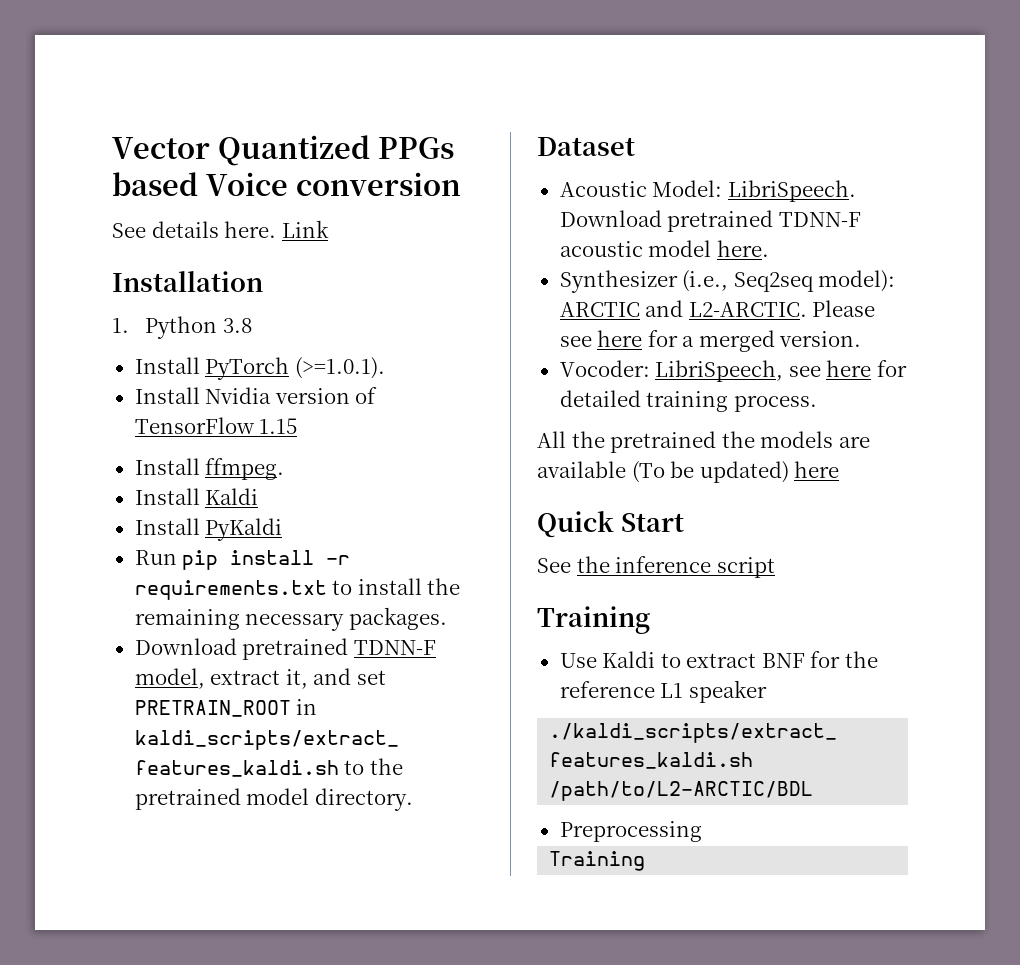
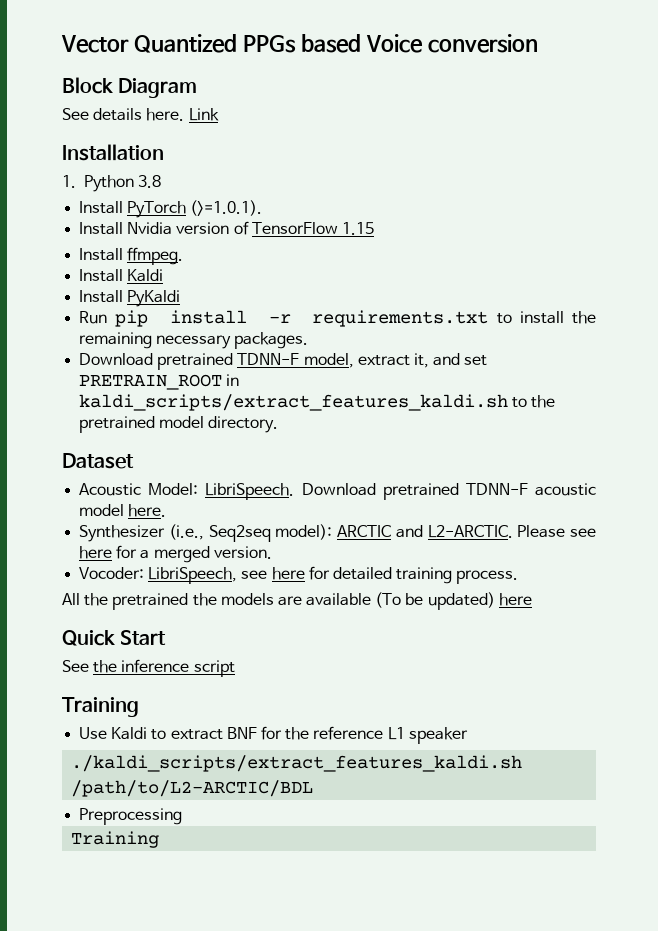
+ Block Diagram

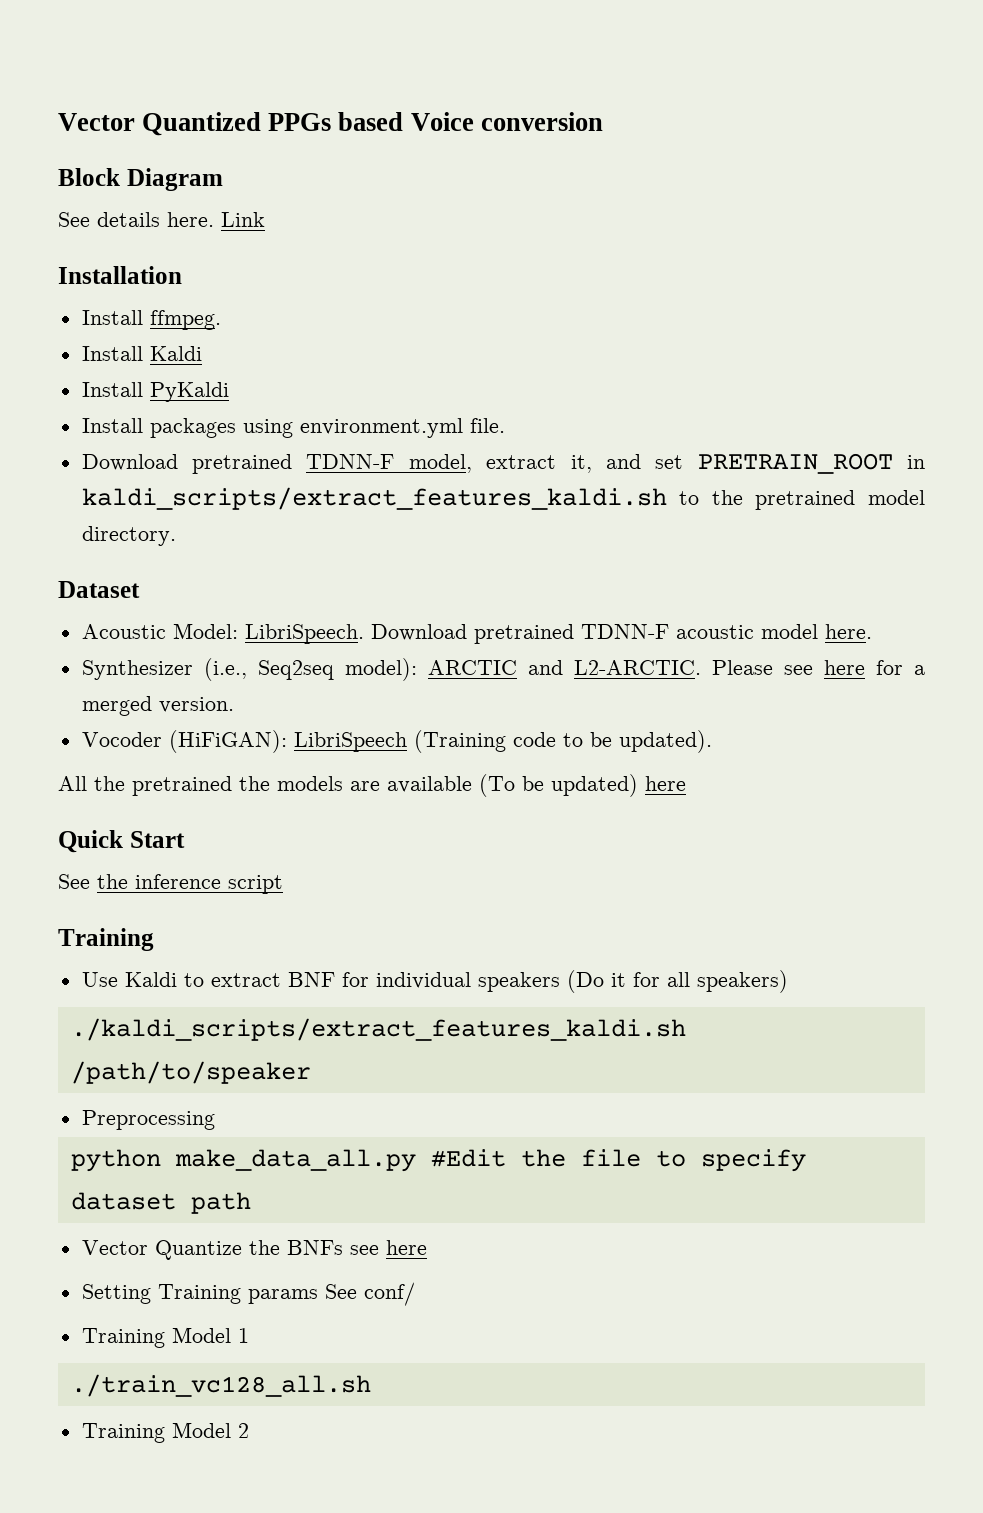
- 1. Python 3.8
- Install PyTorch (>=1.0.1).
- Install Nvidia version of TensorFlow 1.15
- Run pip install -r requirements.txt to install the remaining necessary packages.
+ Install packages using environment.yml file.
- Vocoder: LibriSpeech, see here for detailed training process.
+ Vocoder (HiFiGAN): LibriSpeech (Training code to be updated).
- Use Kaldi to extract BNF for the reference L1 speaker
+ Use Kaldi to extract BNF for individual speakers (Do it for all speakers)
- ./kaldi_scripts/extract_features_kaldi.sh /path/to/L2-ARCTIC/BDL
+ ./kaldi_scripts/extract_features_kaldi.sh /path/to/speaker
  Preprocessing
- Training
+ python make_data_all.py #Edit the file to specify dataset path
+ Vector Quantize the BNFs see here
+ Setting Training params See conf/
+ Training Model 1
+ ./train_vc128_all.sh
+ Training Model 2

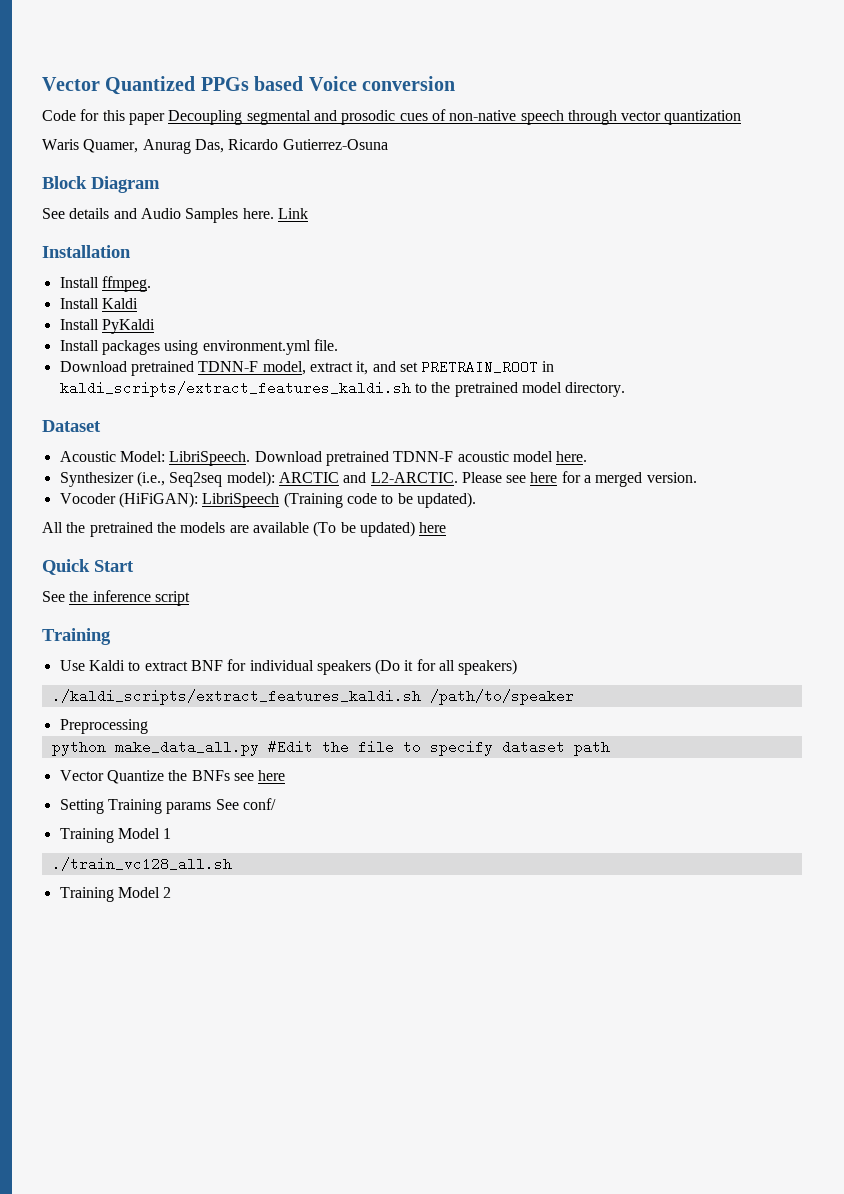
+ Code for this paper Decoupling segmental and prosodic cues of non-native speech through vector quantization
+ Waris Quamer, Anurag Das, Ricardo Gutierrez-Osuna
- See details here.
+ See details and Audio Samples here.

